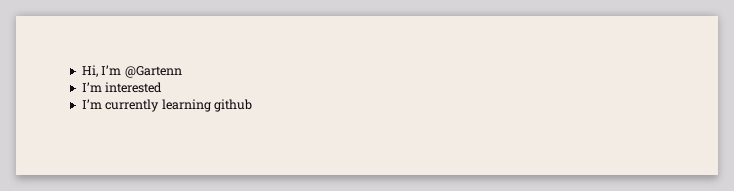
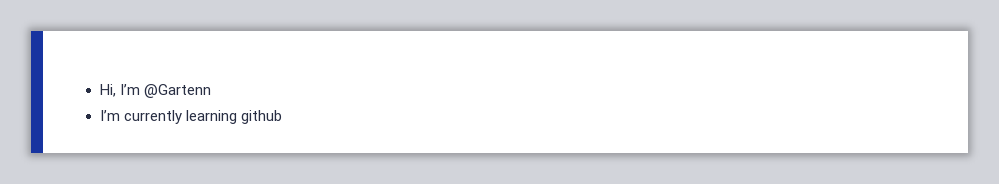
- I’m interested

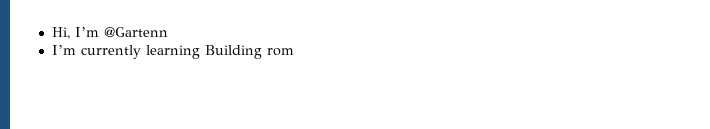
- I’m currently learning github
+ I’m currently learning Building rom

